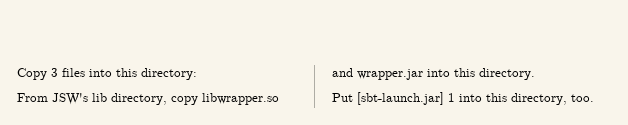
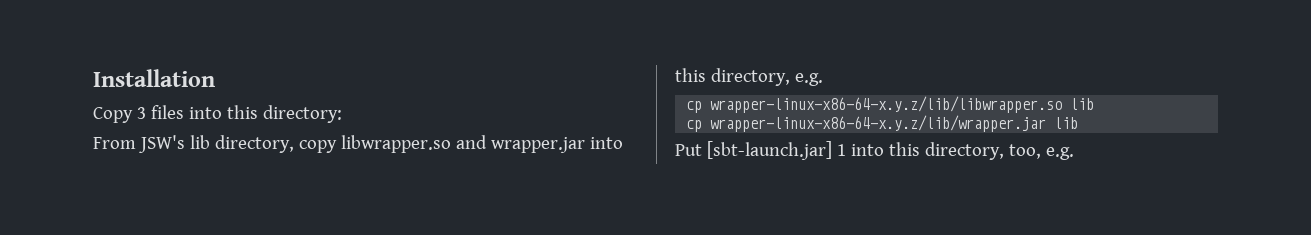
+ Installation
- From JSW's lib directory, copy libwrapper.so and wrapper.jar into this directory.
+ From JSW's lib directory, copy libwrapper.so and wrapper.jar into this directory, e.g.
+ cp wrapper-linux-x86-64-x.y.z/lib/libwrapper.so lib
+ cp wrapper-linux-x86-64-x.y.z/lib/wrapper.jar lib
- Put [sbt-launch.jar] 1 into this directory, too.
+ Put [sbt-launch.jar] 1 into this directory, too, e.g.

